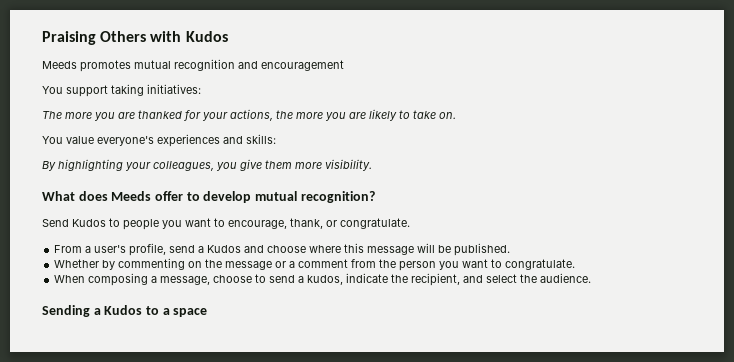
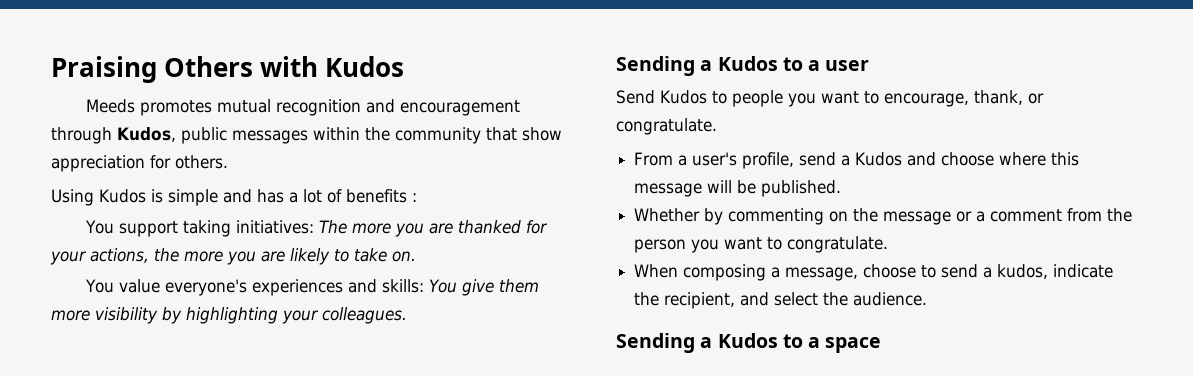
- Meeds promotes mutual recognition and encouragement
+ Meeds promotes mutual recognition and encouragement through Kudos, public messages within the community that show appreciation for others.
+ Using Kudos is simple and has a lot of benefits :
- You support taking initiatives:
- The more you are thanked for your actions, the more you are likely to take on.
+ You support taking initiatives: The more you are thanked for your actions, the more you are likely to take on.
- You value everyone's experiences and skills:
- By highlighting your colleagues, you give them more visibility.
- What does Meeds offer to develop mutual recognition?
+ You value everyone's experiences and skills: You give them more visibility by highlighting your colleagues.
+ Sending a Kudos to a user

